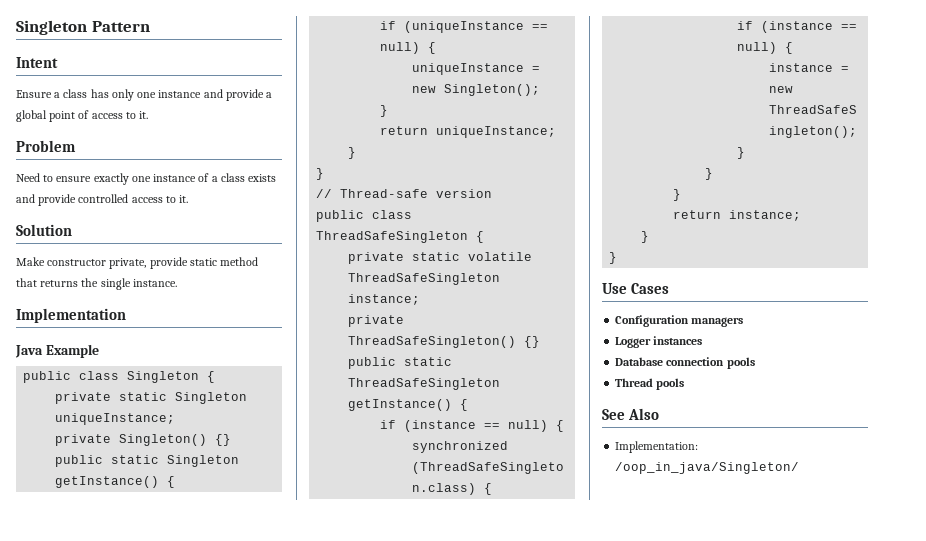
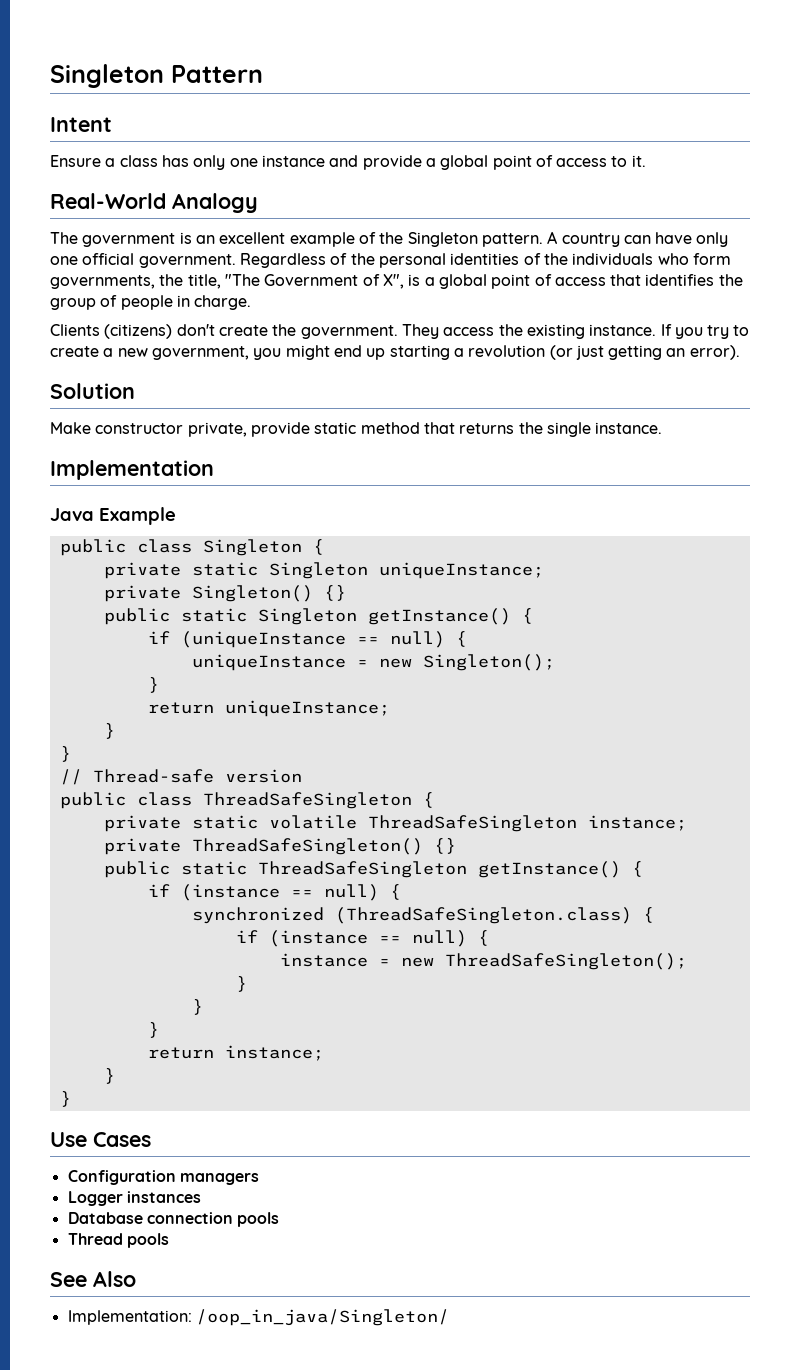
- Problem
- Need to ensure exactly one instance of a class exists and provide controlled access to it.
+ Real-World Analogy
+ The government is an excellent example of the Singleton pattern. A country can have only one official government. Regardless of the personal identities of the individuals who form governments, the title, "The Government of X", is a global point of access that identifies the group of people in charge.
+ Clients (citizens) don't create the government. They access the existing instance. If you try to create a new government, you might end up starting a revolution (or just getting an error).

